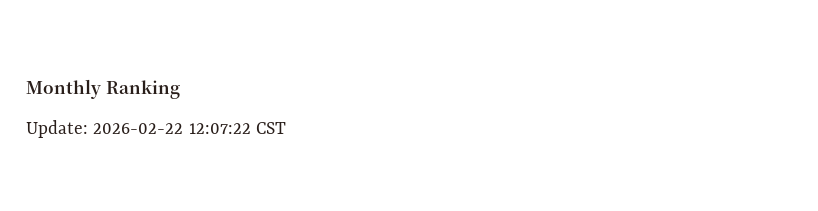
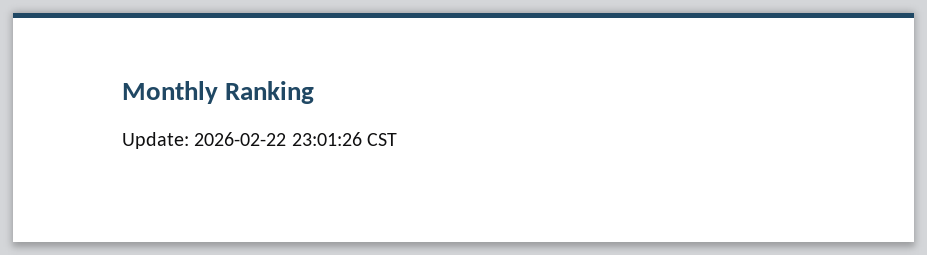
- Update: 2026-02-22 12:07:22 CST
+ Update: 2026-02-22 23:01:26 CST

